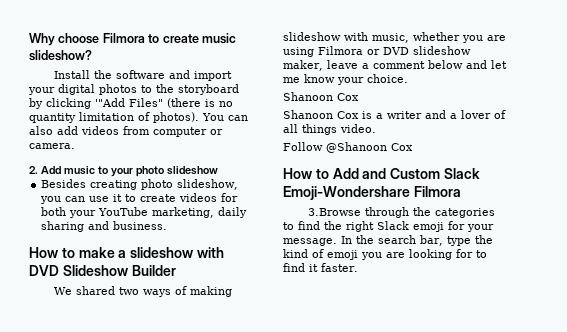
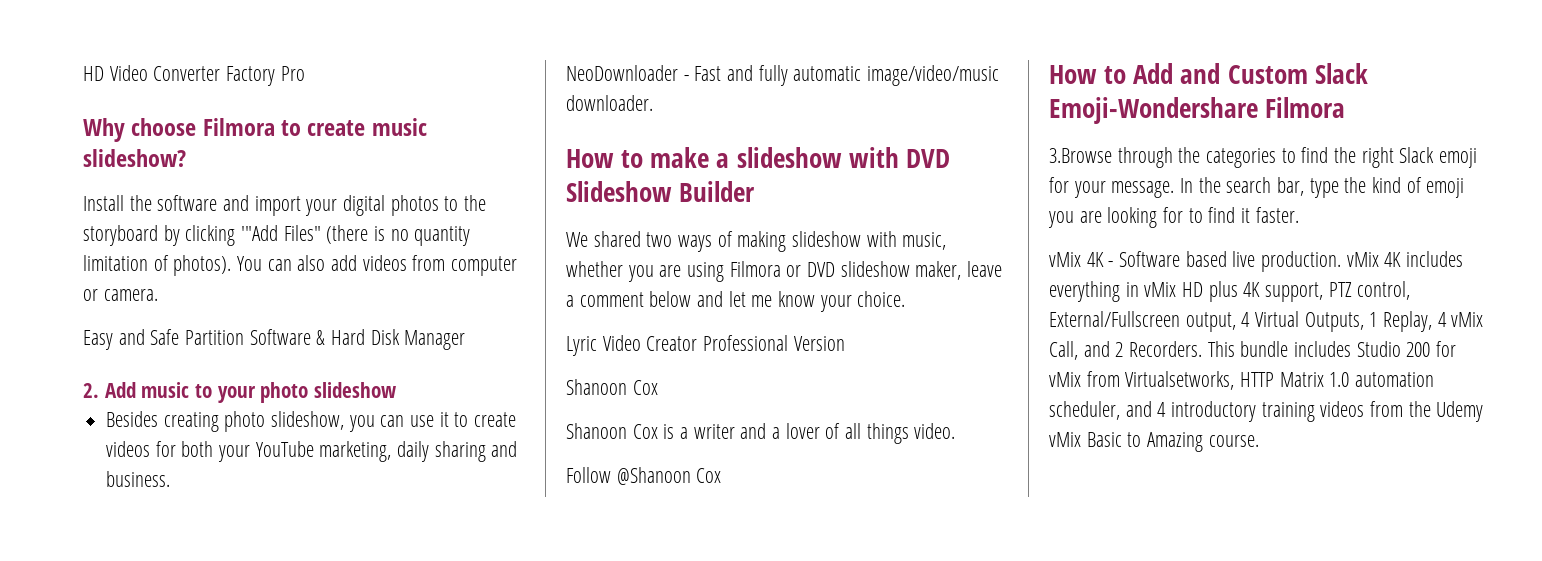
+ HD Video Converter Factory Pro
+ Easy and Safe Partition Software & Hard Disk Manager
+ NeoDownloader - Fast and fully automatic image/video/music downloader.
+ Lyric Video Creator Professional Version
+ vMix 4K - Software based live production. vMix 4K includes everything in vMix HD plus 4K support, PTZ control, External/Fullscreen output, 4 Virtual Outputs, 1 Replay, 4 vMix Call, and 2 Recorders. This bundle includes Studio 200 for vMix from Virtualsetworks, HTTP Matrix 1.0 automation scheduler, and 4 introductory training videos from the Udemy vMix Basic to Amazing course.

